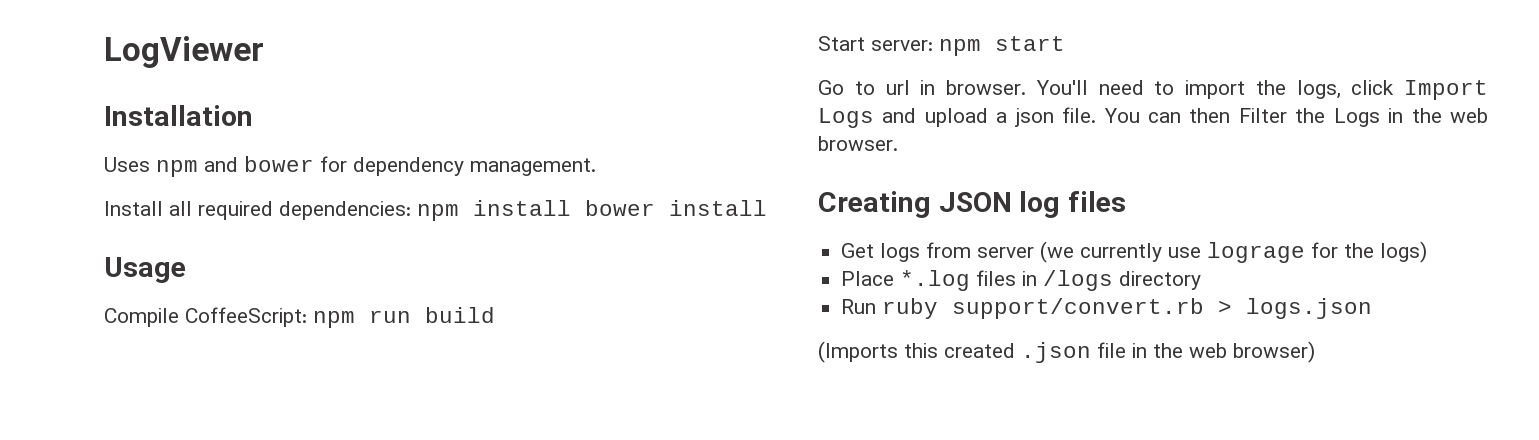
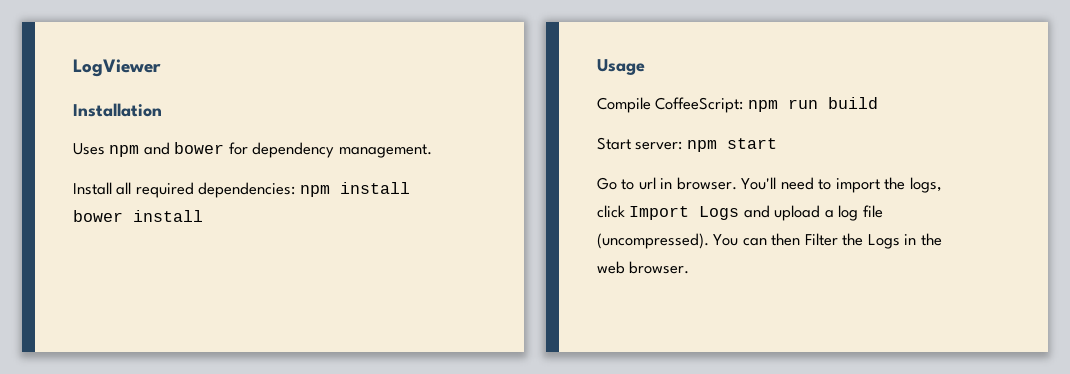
- You'll need to import the logs, click Import Logs and upload a json file.
+ You'll need to import the logs, click Import Logs and upload a log file (uncompressed).
- Creating JSON log files
- Get logs from server (we currently use lograge for the logs)
- Place *.log files in /logs directory
- Run ruby support/convert.rb > logs.json
- (Imports this created .json file in the web browser)

